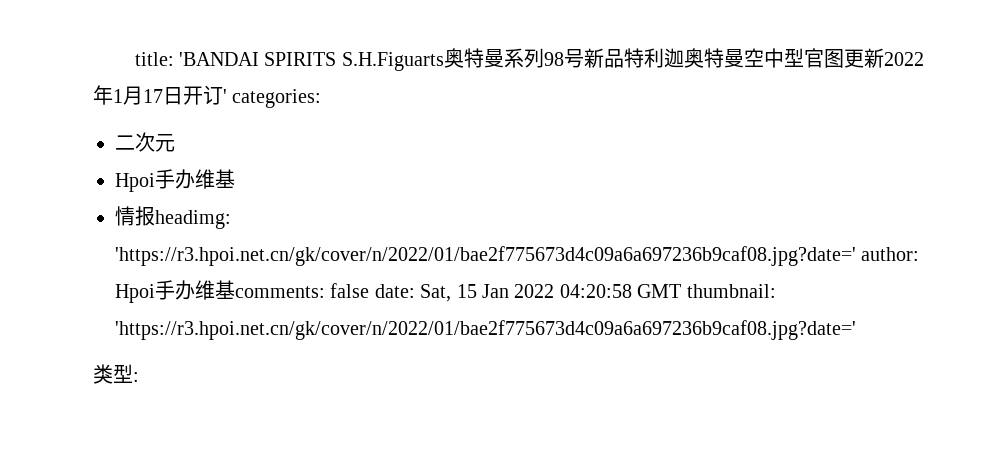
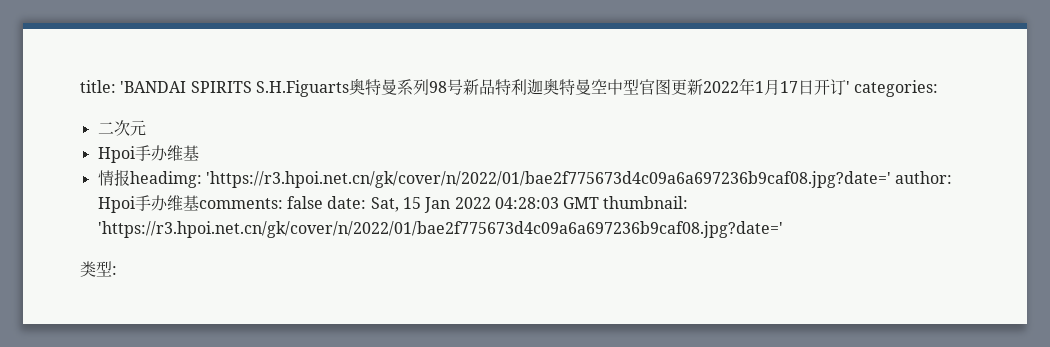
- 情报headimg: 'https://r3.hpoi.net.cn/gk/cover/n/2022/01/bae2f775673d4c09a6a697236b9caf08.jpg?date=' author: Hpoi手办维基comments: false date: Sat, 15 Jan 2022 04:20:58 GMT thumbnail: 'https://r3.hpoi.net.cn/gk/cover/n/2022/01/bae2f775673d4c09a6a697236b9caf08.jpg?date='
+ 情报headimg: 'https://r3.hpoi.net.cn/gk/cover/n/2022/01/bae2f775673d4c09a6a697236b9caf08.jpg?date=' author: Hpoi手办维基comments: false date: Sat, 15 Jan 2022 04:28:03 GMT thumbnail: 'https://r3.hpoi.net.cn/gk/cover/n/2022/01/bae2f775673d4c09a6a697236b9caf08.jpg?date='

